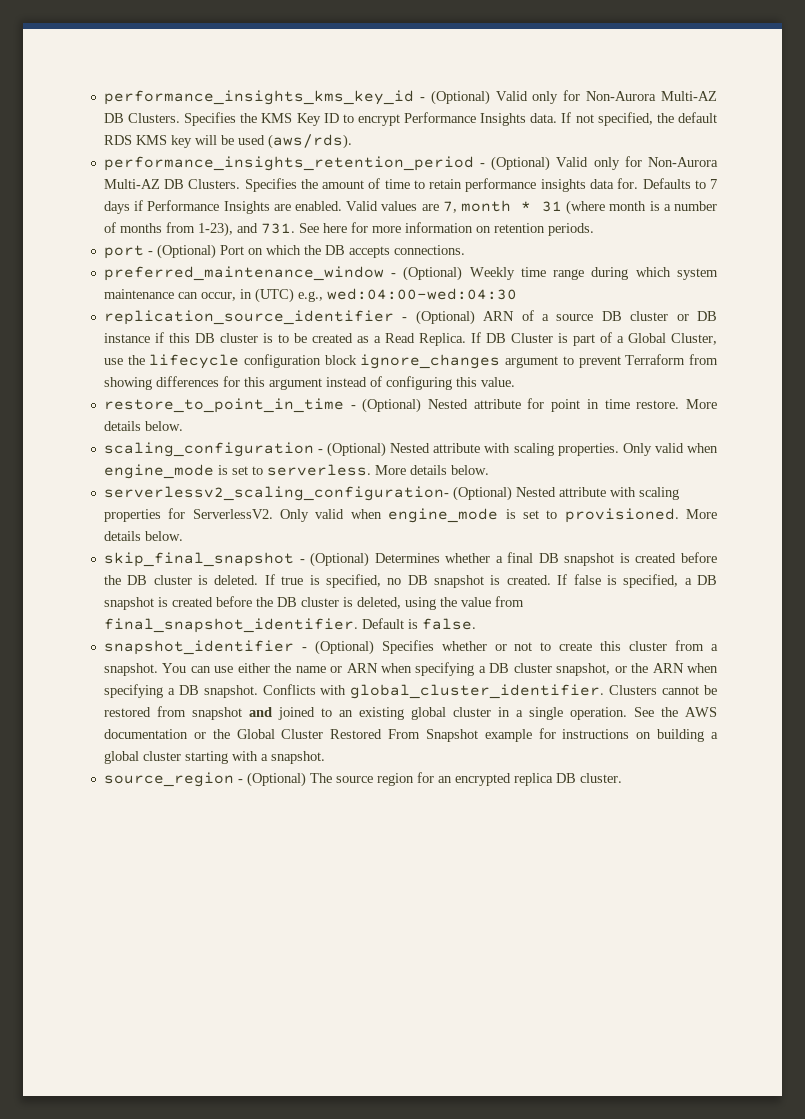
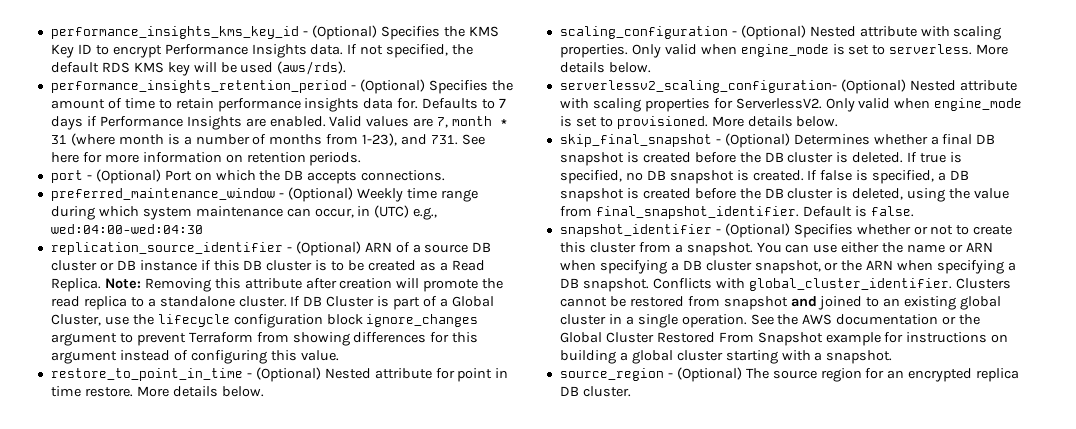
- performance_insights_kms_key_id - (Optional) Valid only for Non-Aurora Multi-AZ DB Clusters. Specifies the KMS Key ID to encrypt Performance Insights data.
+ performance_insights_kms_key_id - (Optional) Specifies the KMS Key ID to encrypt Performance Insights data.
- performance_insights_retention_period - (Optional) Valid only for Non-Aurora Multi-AZ DB Clusters. Specifies the amount of time to retain performance insights data for.
+ performance_insights_retention_period - (Optional) Specifies the amount of time to retain performance insights data for.
+ Note: Removing this attribute after creation will promote the read replica to a standalone cluster.

